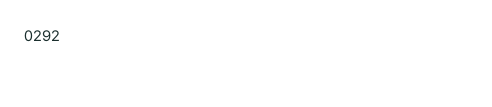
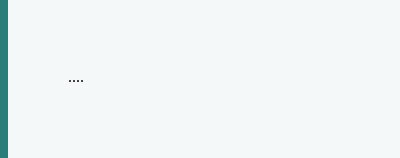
- 0292
+ ....

